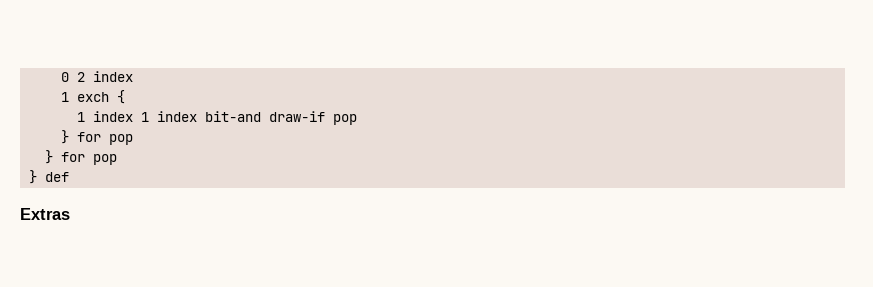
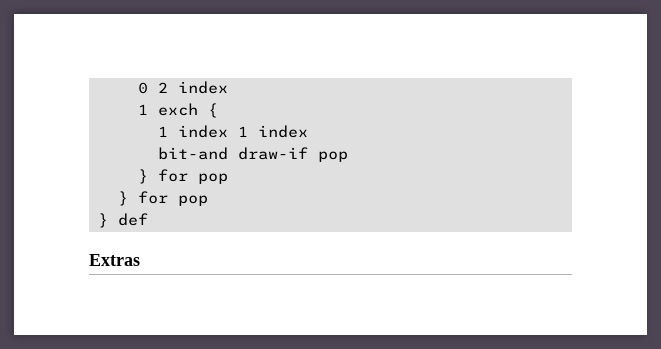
- 1 index 1 index bit-and draw-if pop
+ 1 index 1 index
+ bit-and draw-if pop

